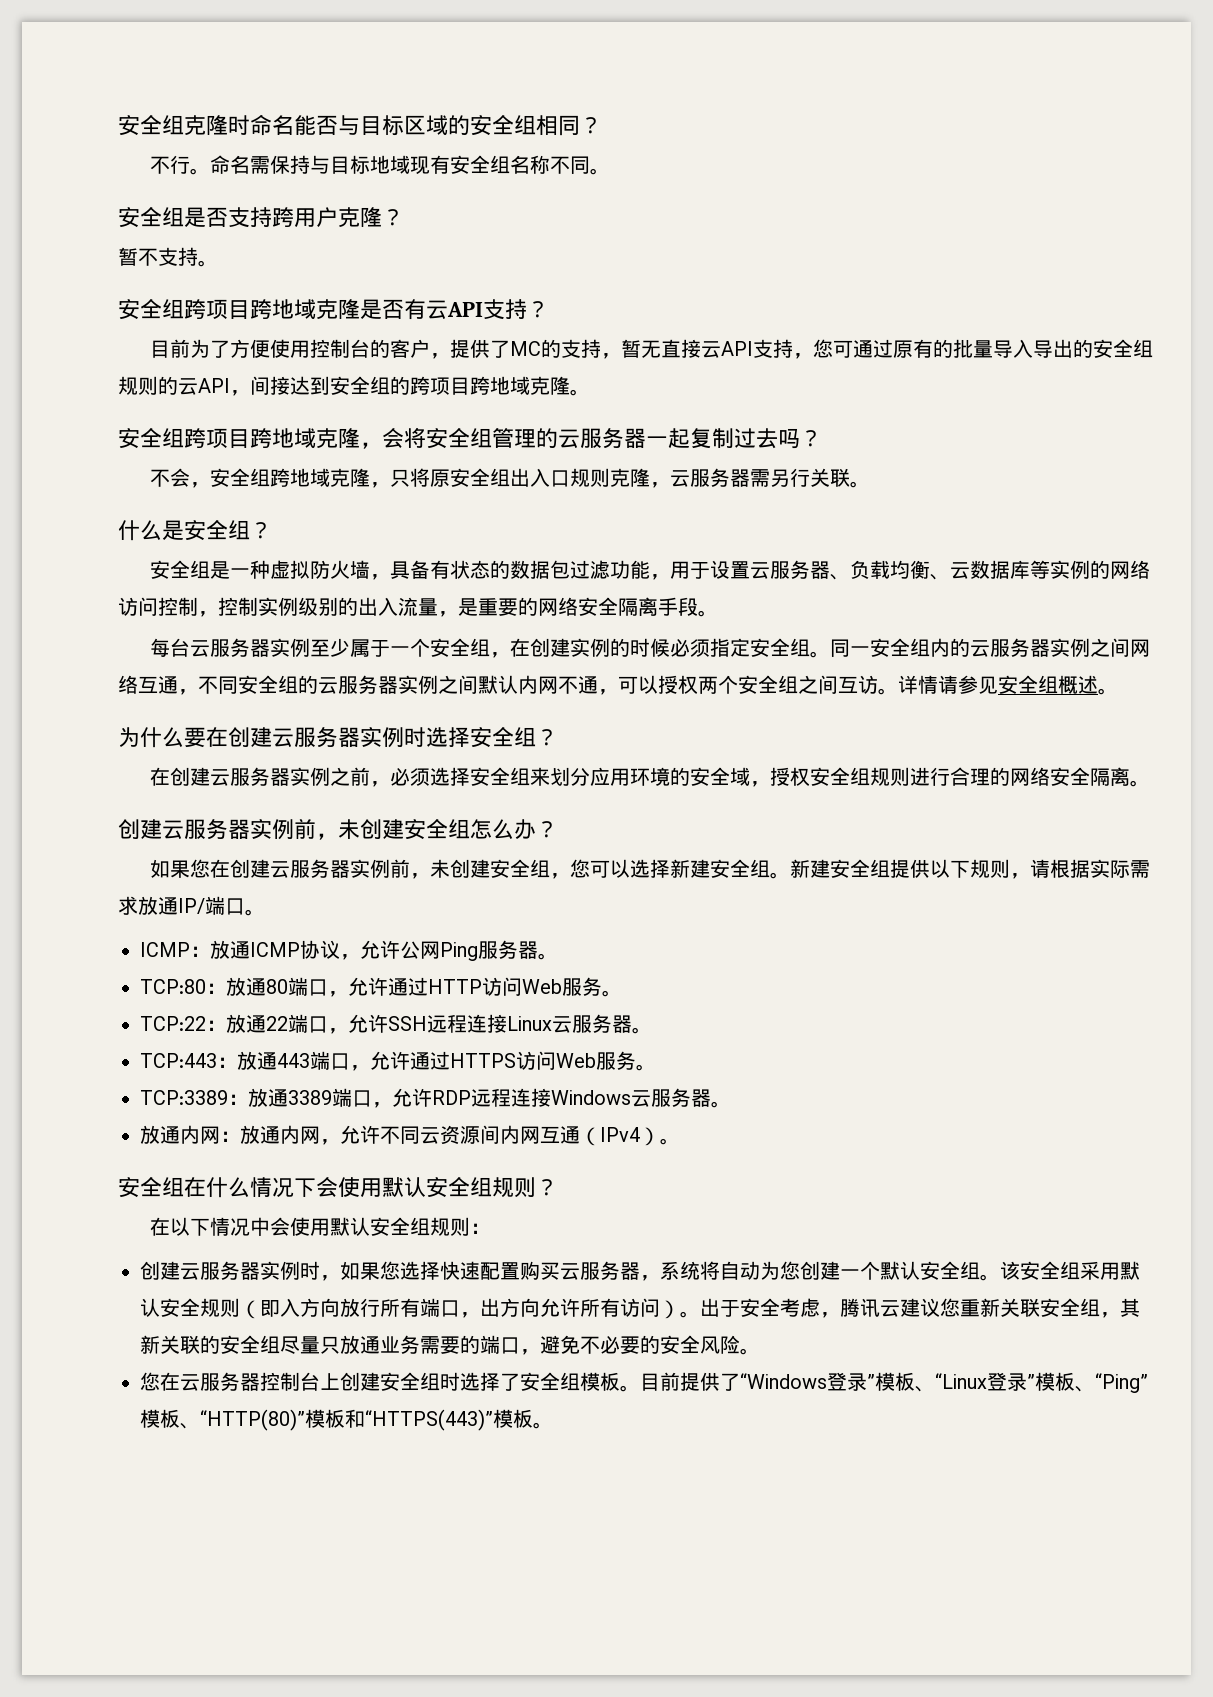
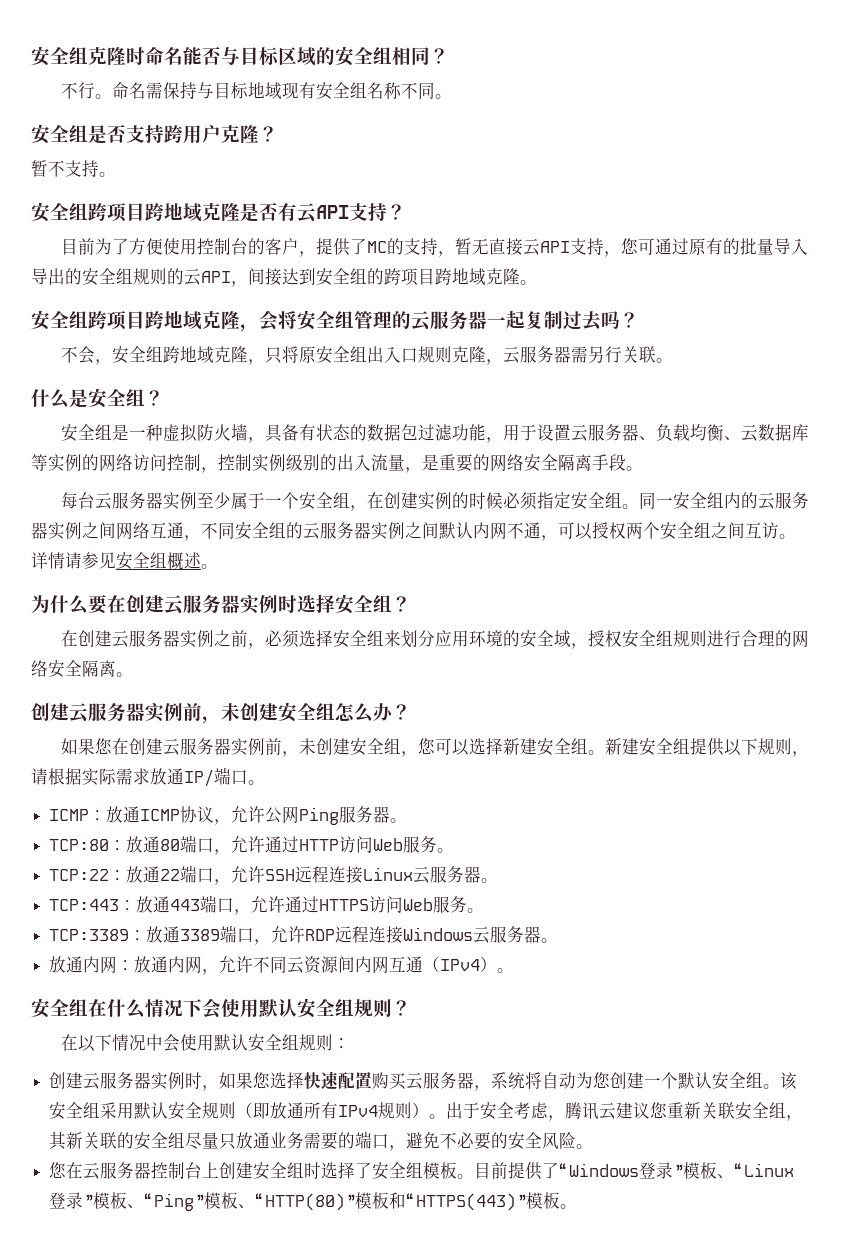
- 该安全组采用默认安全规则（即入方向放行所有端口，出方向允许所有访问）。
+ 该安全组采用默认安全规则（即放通所有IPv4规则）。

